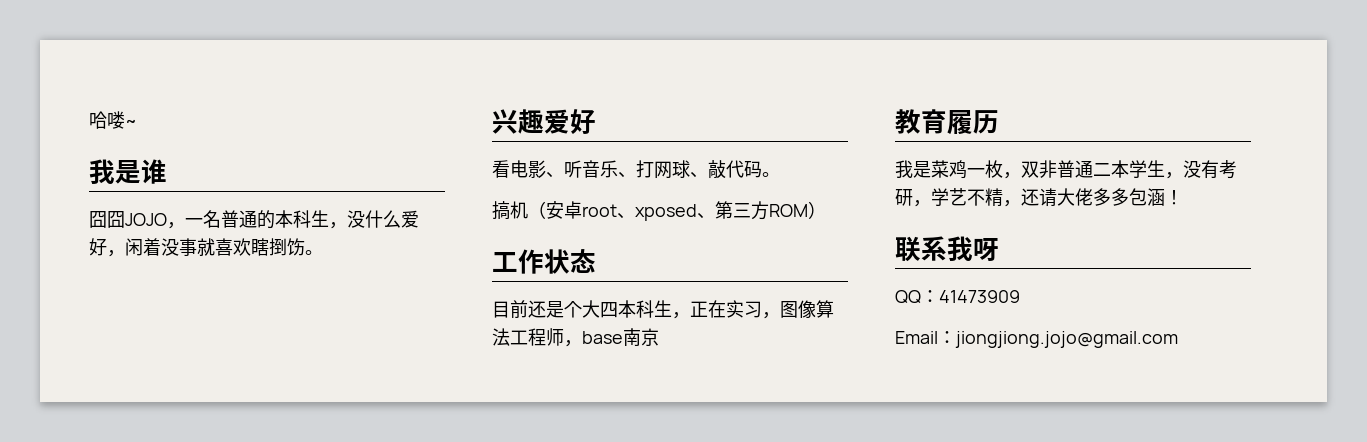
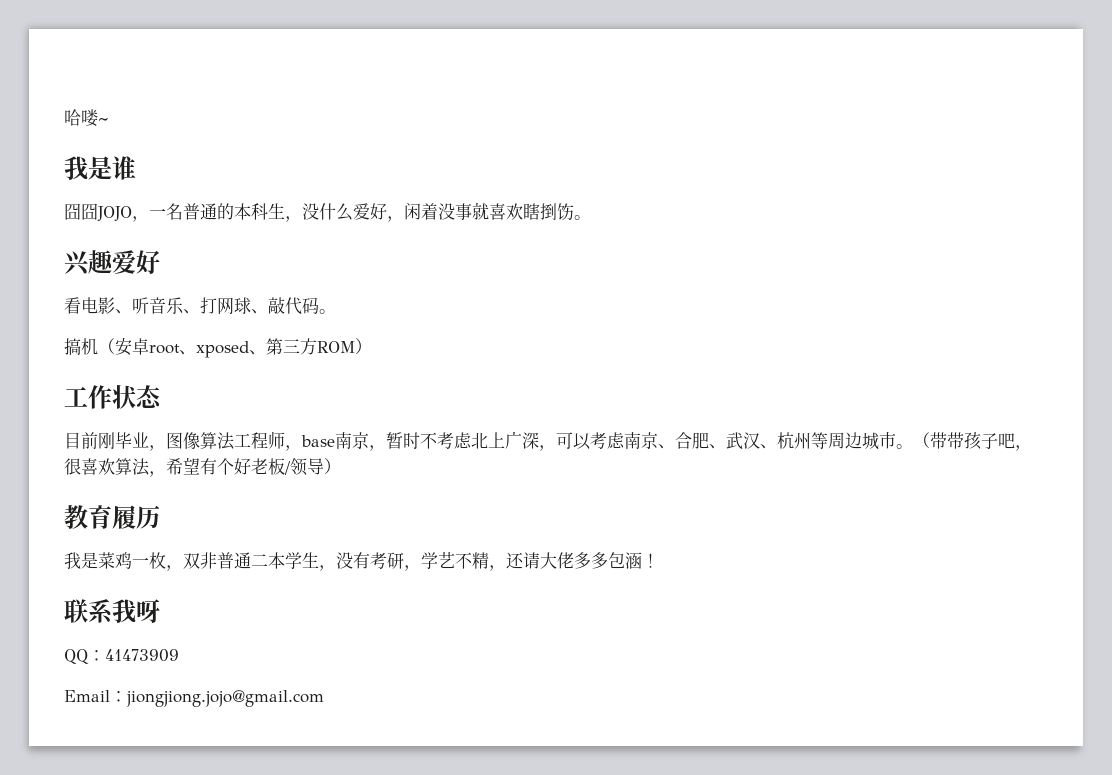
- 目前还是个大四本科生，正在实习，图像算法工程师，base南京
+ 目前刚毕业，图像算法工程师，base南京，暂时不考虑北上广深，可以考虑南京、合肥、武汉、杭州等周边城市。（带带孩子吧，很喜欢算法，希望有个好老板/领导）

